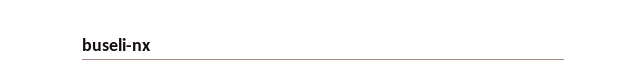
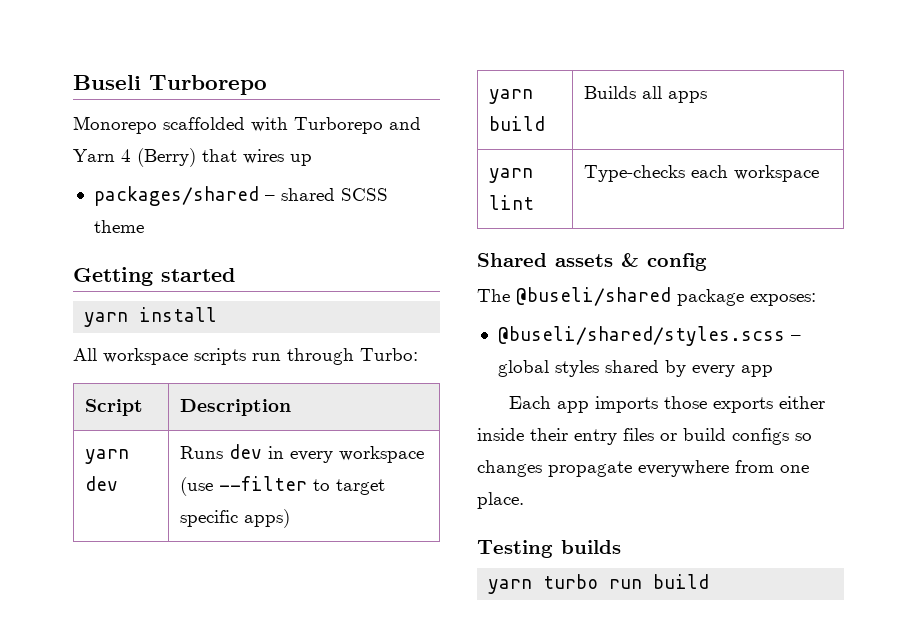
- buseli-nx
+ Buseli Turborepo
+ Monorepo scaffolded with Turborepo and Yarn 4 (Berry) that wires up
+ packages/shared – shared SCSS theme
+ Getting started
+ yarn install
+ All workspace scripts run through Turbo:
+ Script | Description
+ yarn dev | Runs dev in every workspace (use --filter to target specific apps)
+ yarn build | Builds all apps
+ yarn lint | Type-checks each workspace
+ Shared assets & config
+ The @buseli/shared package exposes:
+ @buseli/shared/styles.scss – global styles shared by every app
+ Each app imports those exports either inside their entry files or build configs so changes propagate everywhere from one place.
+ Testing builds
+ yarn turbo run build

